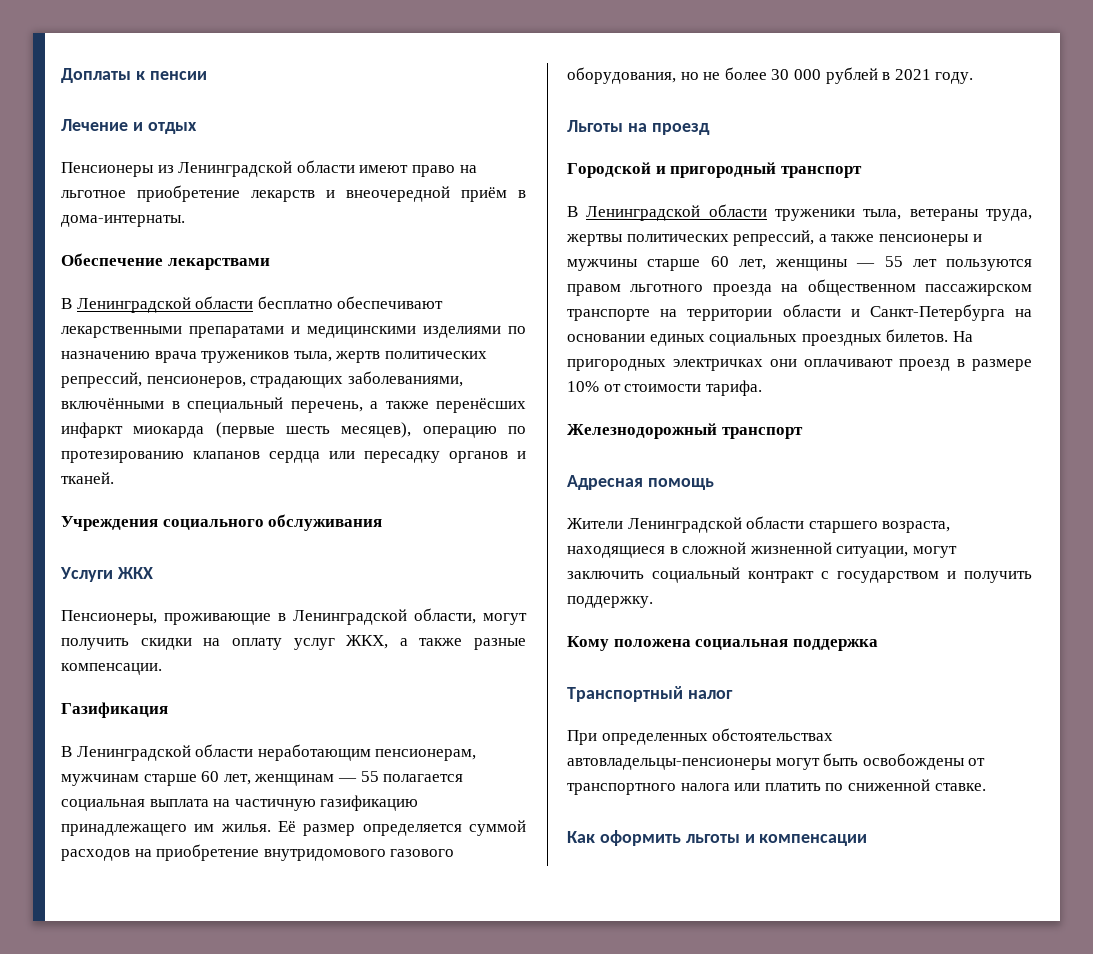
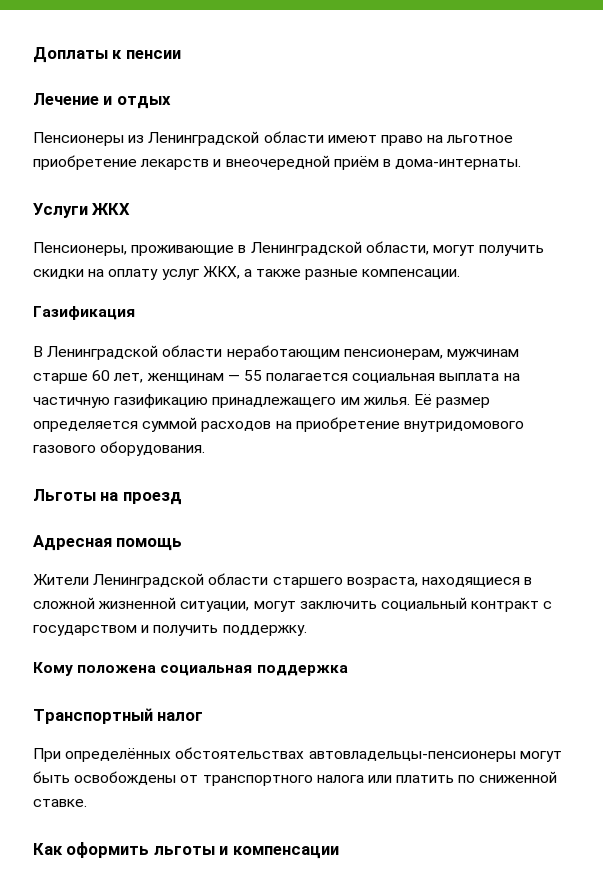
- Обеспечение лекарствами
- В Ленинградской области бесплатно обеспечивают лекарственными препаратами и медицинскими изделиями по назначению врача тружеников тыла, жертв политических репрессий, пенсионеров, страдающих заболеваниями, включёнными в специальный перечень, а также перенёсших инфаркт миокарда (первые шесть месяцев), операцию по протезированию клапанов сердца или пересадку органов и тканей.
- Учреждения социального обслуживания
- Её размер определяется суммой расходов на приобретение внутридомового газового оборудования, но не более 30 000 рублей в 2021 году.
+ Её размер определяется суммой расходов на приобретение внутридомового газового оборудования.
  Льготы на проезд
- Городской и пригородный транспорт
- В Ленинградской области труженики тыла, ветераны труда, жертвы политических репрессий, а также пенсионеры и мужчины старше 60 лет, женщины — 55 лет пользуются правом льготного проезда на общественном пассажирском транспорте на территории области и Санкт-Петербурга на основании единых социальных проездных билетов. На пригородных электричках они оплачивают проезд в размере 10% от стоимости тарифа.
- Железнодорожный транспорт
- При определенных обстоятельствах автовладельцы-пенсионеры могут быть освобождены от транспортного налога или платить по сниженной ставке.
+ При определённых обстоятельствах автовладельцы-пенсионеры могут быть освобождены от транспортного налога или платить по сниженной ставке.

